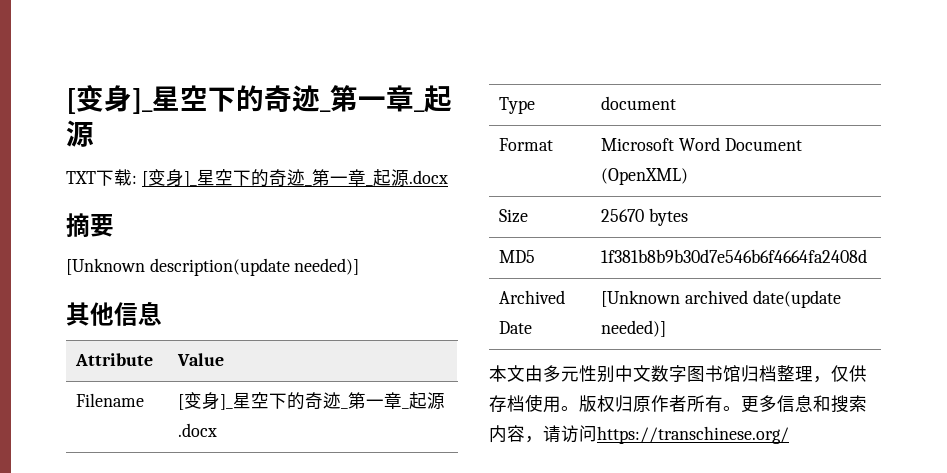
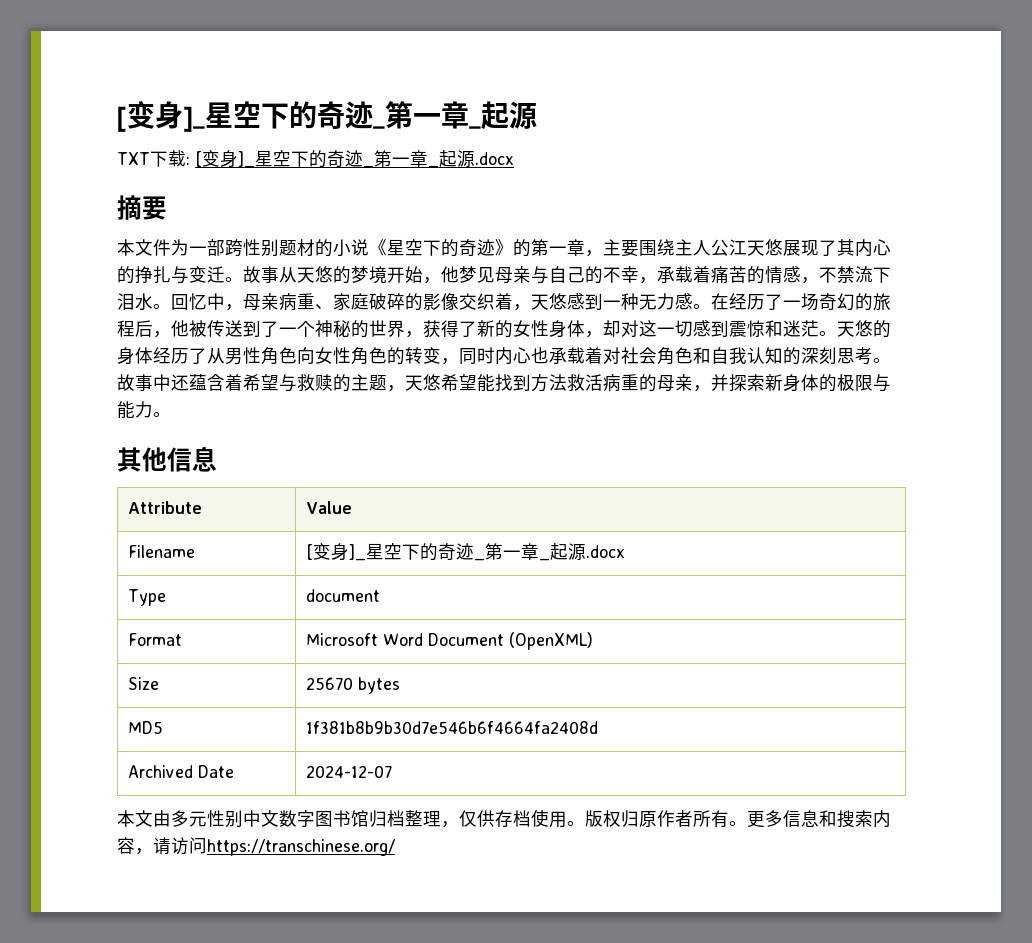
- [Unknown description(update needed)]
+ 本文件为一部跨性别题材的小说《星空下的奇迹》的第一章，主要围绕主人公江天悠展现了其内心的挣扎与变迁。故事从天悠的梦境开始，他梦见母亲与自己的不幸，承载着痛苦的情感，不禁流下泪水。回忆中，母亲病重、家庭破碎的影像交织着，天悠感到一种无力感。在经历了一场奇幻的旅程后，他被传送到了一个神秘的世界，获得了新的女性身体，却对这一切感到震惊和迷茫。天悠的身体经历了从男性角色向女性角色的转变，同时内心也承载着对社会角色和自我认知的深刻思考。故事中还蕴含着希望与救赎的主题，天悠希望能找到方法救活病重的母亲，并探索新身体的极限与能力。
- Archived Date | [Unknown archived date(update needed)]
+ Archived Date | 2024-12-07

